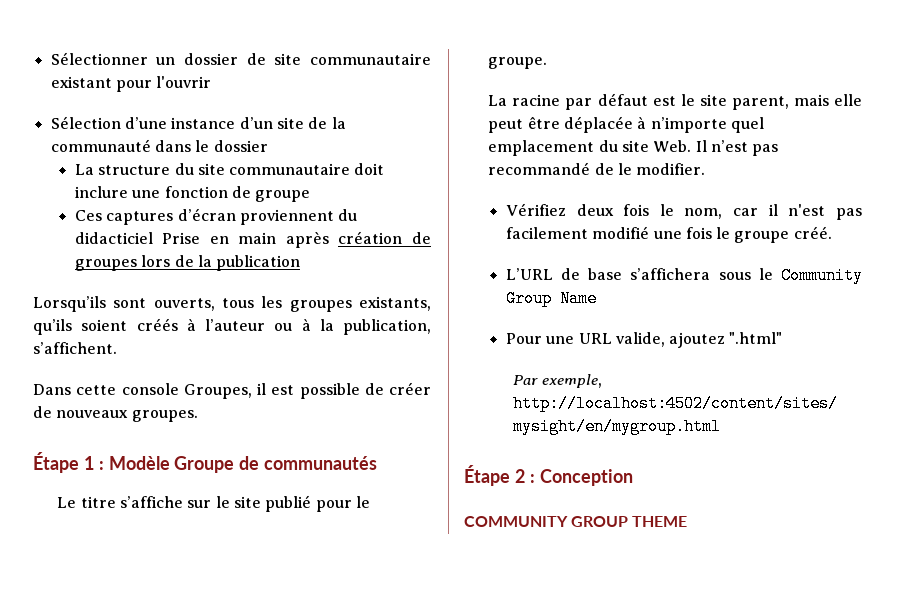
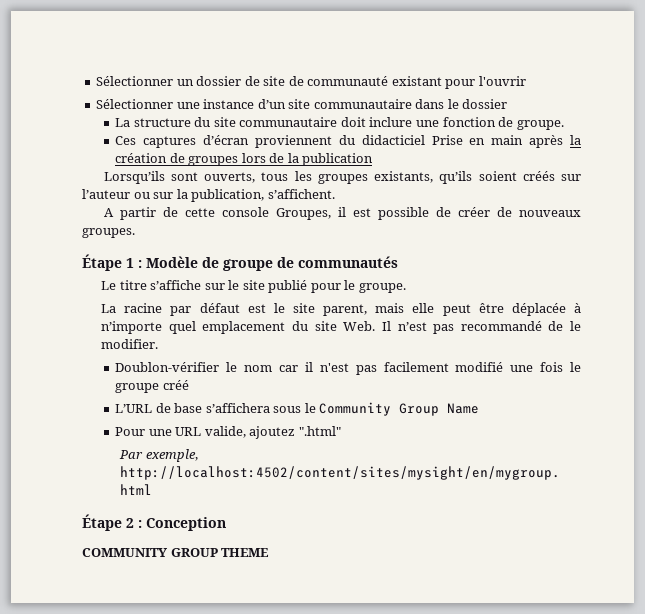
- Sélectionner un dossier de site communautaire existant pour l'ouvrir
+ Sélectionner un dossier de site de communauté existant pour l'ouvrir
- Sélection d’une instance d’un site de la communauté dans le dossier
+ Sélectionner une instance d’un site communautaire dans le dossier
- La structure du site communautaire doit inclure une fonction de groupe
+ La structure du site communautaire doit inclure une fonction de groupe.
- Ces captures d’écran proviennent du didacticiel Prise en main après création de groupes lors de la publication
+ Ces captures d’écran proviennent du didacticiel Prise en main après la création de groupes lors de la publication
- Lorsqu’ils sont ouverts, tous les groupes existants, qu’ils soient créés à l’auteur ou à la publication, s’affichent.
+ Lorsqu’ils sont ouverts, tous les groupes existants, qu’ils soient créés sur l’auteur ou sur la publication, s’affichent.
- Dans cette console Groupes, il est possible de créer de nouveaux groupes.
+ A partir de cette console Groupes, il est possible de créer de nouveaux groupes.
- Étape 1 : Modèle Groupe de communautés
+ Étape 1 : Modèle de groupe de communautés
- Vérifiez deux fois le nom, car il n'est pas facilement modifié une fois le groupe créé.
+ Doublon-vérifier le nom car il n'est pas facilement modifié une fois le groupe créé

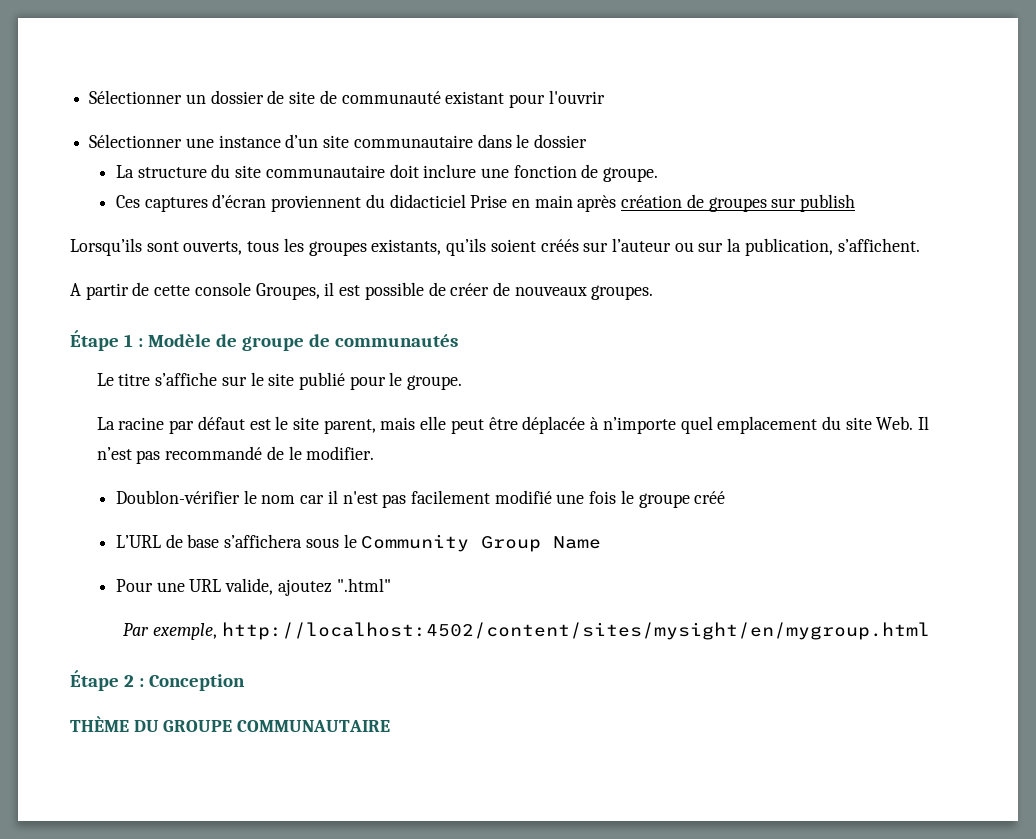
- Ces captures d’écran proviennent du didacticiel Prise en main après la création de groupes lors de la publication
+ Ces captures d’écran proviennent du didacticiel Prise en main après création de groupes sur publish
- COMMUNITY GROUP THEME
+ THÈME DU GROUPE COMMUNAUTAIRE

